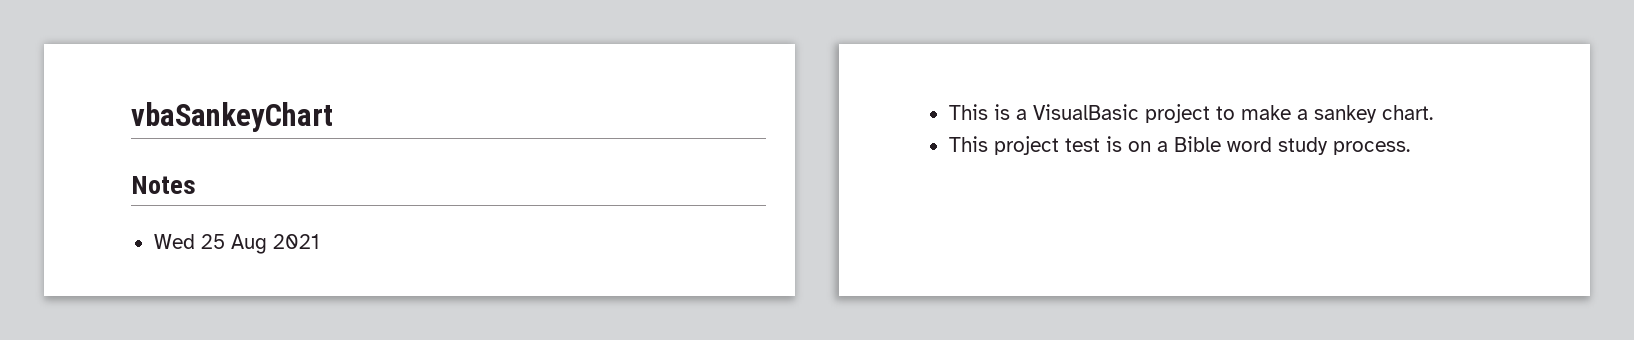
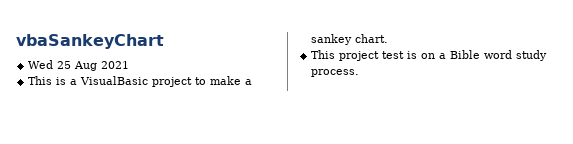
- Notes

